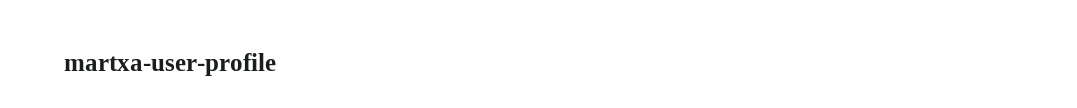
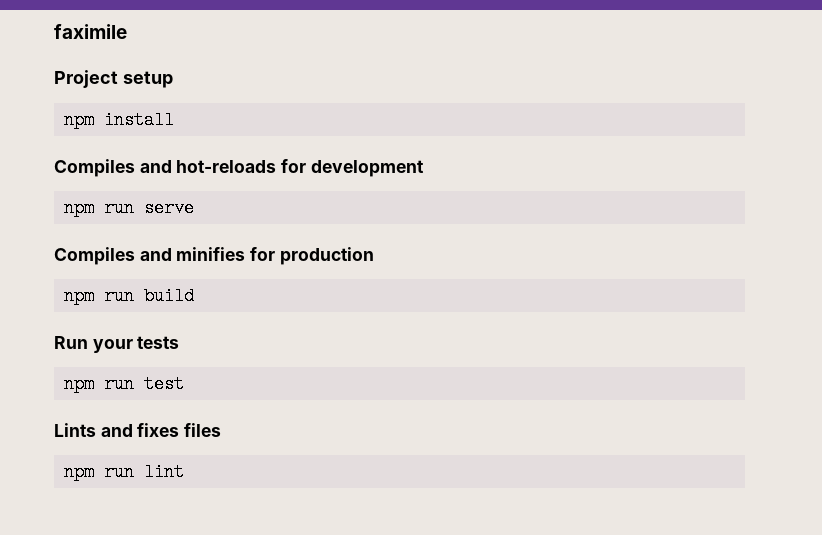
- martxa-user-profile
+ faximile
+ Project setup
+ npm install
+ Compiles and hot-reloads for development
+ npm run serve
+ Compiles and minifies for production
+ npm run build
+ Run your tests
+ npm run test
+ Lints and fixes files
+ npm run lint

